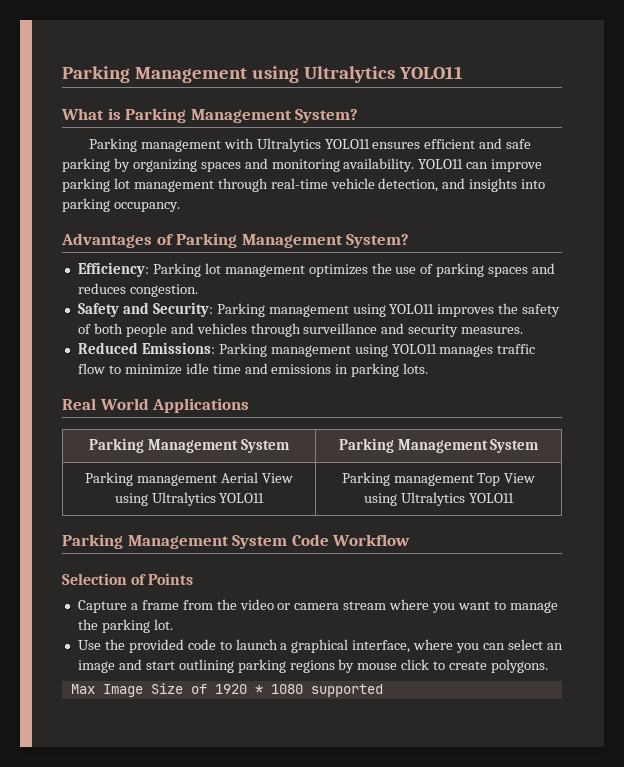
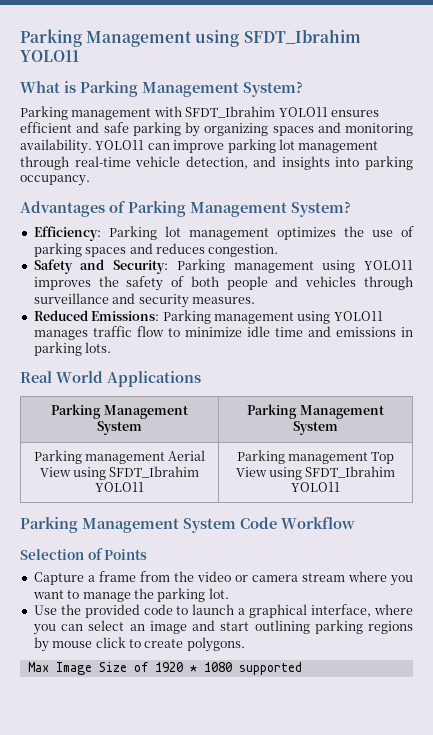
- Parking Management using Ultralytics YOLO11
+ Parking Management using SFDT_Ibrahim YOLO11
- Parking management with Ultralytics YOLO11 ensures efficient and safe parking by organizing spaces and monitoring availability.
+ Parking management with SFDT_Ibrahim YOLO11 ensures efficient and safe parking by organizing spaces and monitoring availability.
- Parking management Aerial View using Ultralytics YOLO11 | Parking management Top View using Ultralytics YOLO11
+ Parking management Aerial View using SFDT_Ibrahim YOLO11 | Parking management Top View using SFDT_Ibrahim YOLO11

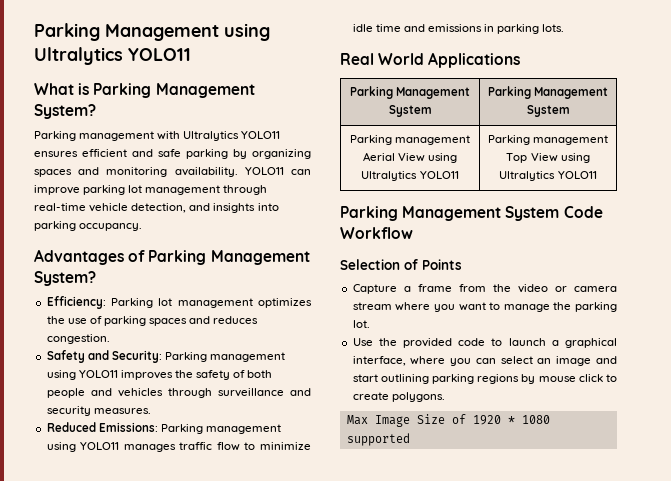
- Parking Management using SFDT_Ibrahim YOLO11
+ Parking Management using Ultralytics YOLO11
- Parking management with SFDT_Ibrahim YOLO11 ensures efficient and safe parking by organizing spaces and monitoring availability.
+ Parking management with Ultralytics YOLO11 ensures efficient and safe parking by organizing spaces and monitoring availability.
- Parking management Aerial View using SFDT_Ibrahim YOLO11 | Parking management Top View using SFDT_Ibrahim YOLO11
+ Parking management Aerial View using Ultralytics YOLO11 | Parking management Top View using Ultralytics YOLO11

